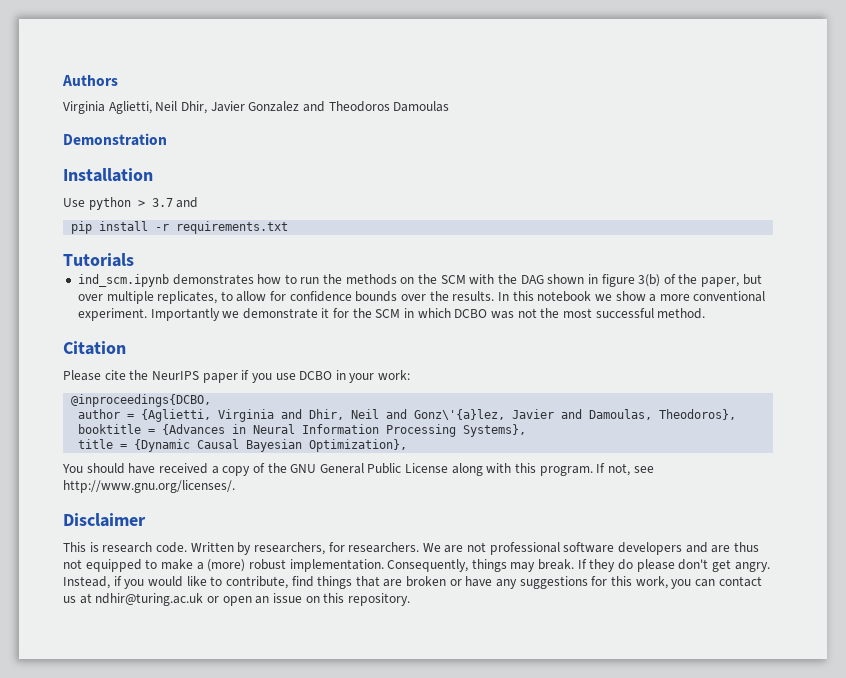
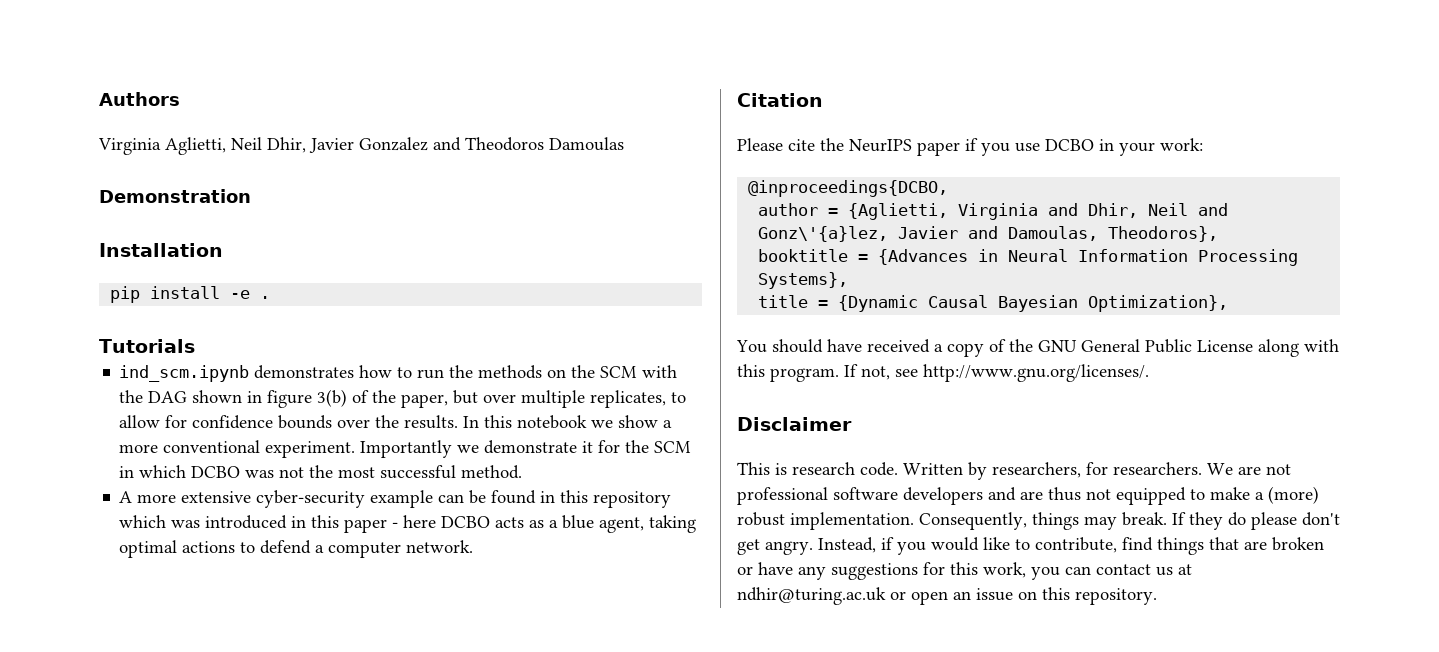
- Use python > 3.7 and
- pip install -r requirements.txt
+ pip install -e .
+ A more extensive cyber-security example can be found in this repository which was introduced in this paper - here DCBO acts as a blue agent, taking optimal actions to defend a computer network.

